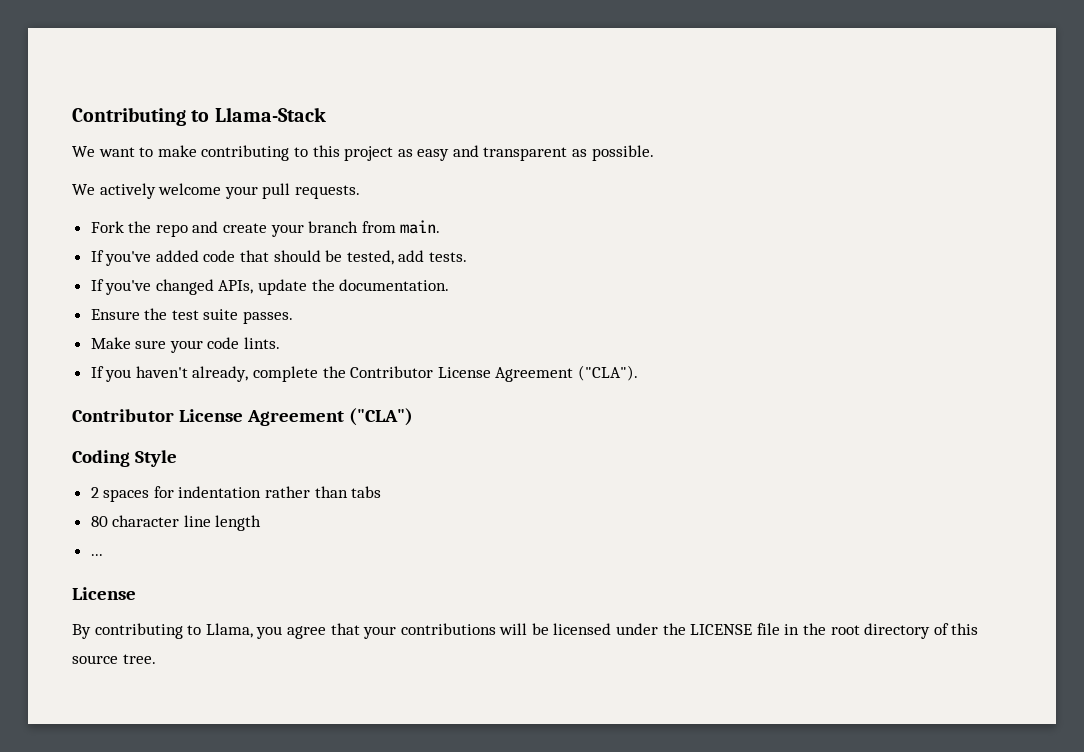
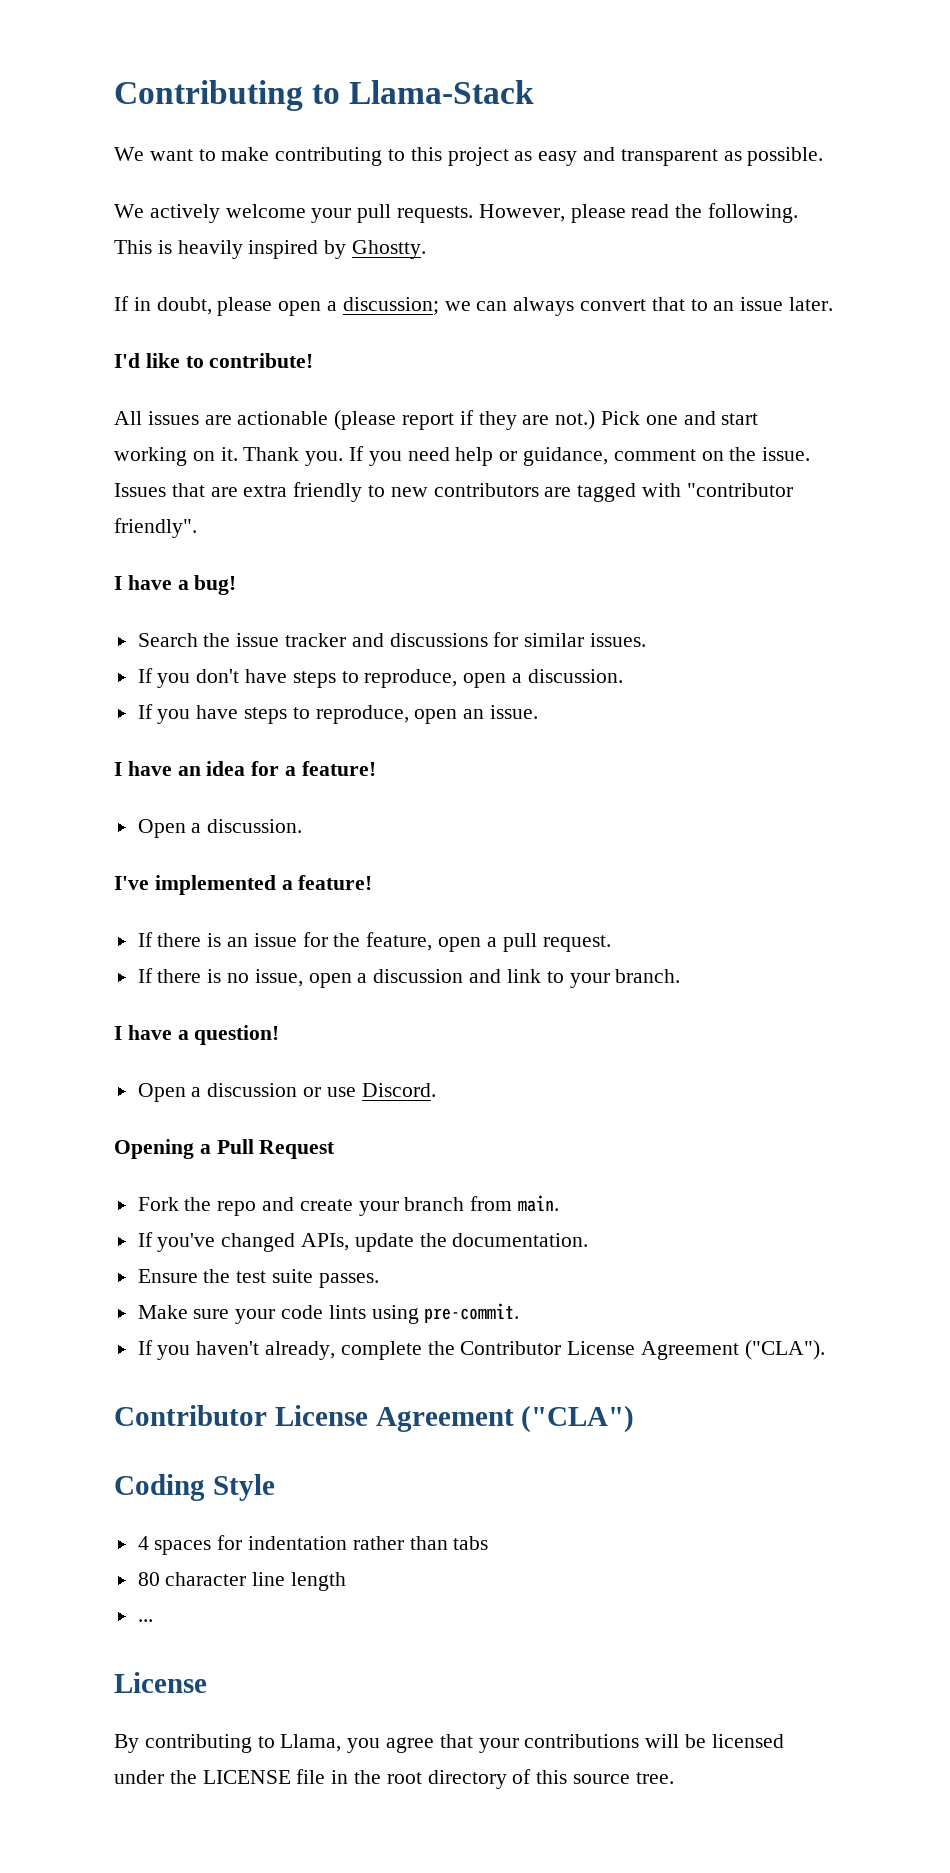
+ However, please read the following. This is heavily inspired by Ghostty.
+ If in doubt, please open a discussion; we can always convert that to an issue later.
+ I'd like to contribute!
+ All issues are actionable (please report if they are not.) Pick one and start working on it. Thank you. If you need help or guidance, comment on the issue. Issues that are extra friendly to new contributors are tagged with "contributor friendly".
+ I have a bug!
+ Search the issue tracker and discussions for similar issues.
+ If you don't have steps to reproduce, open a discussion.
+ If you have steps to reproduce, open an issue.
+ I have an idea for a feature!
+ Open a discussion.
+ I've implemented a feature!
+ If there is an issue for the feature, open a pull request.
+ If there is no issue, open a discussion and link to your branch.
+ I have a question!
+ Open a discussion or use Discord.
+ Opening a Pull Request
- If you've added code that should be tested, add tests.
- Make sure your code lints.
+ Make sure your code lints using pre-commit.
- 2 spaces for indentation rather than tabs
+ 4 spaces for indentation rather than tabs

